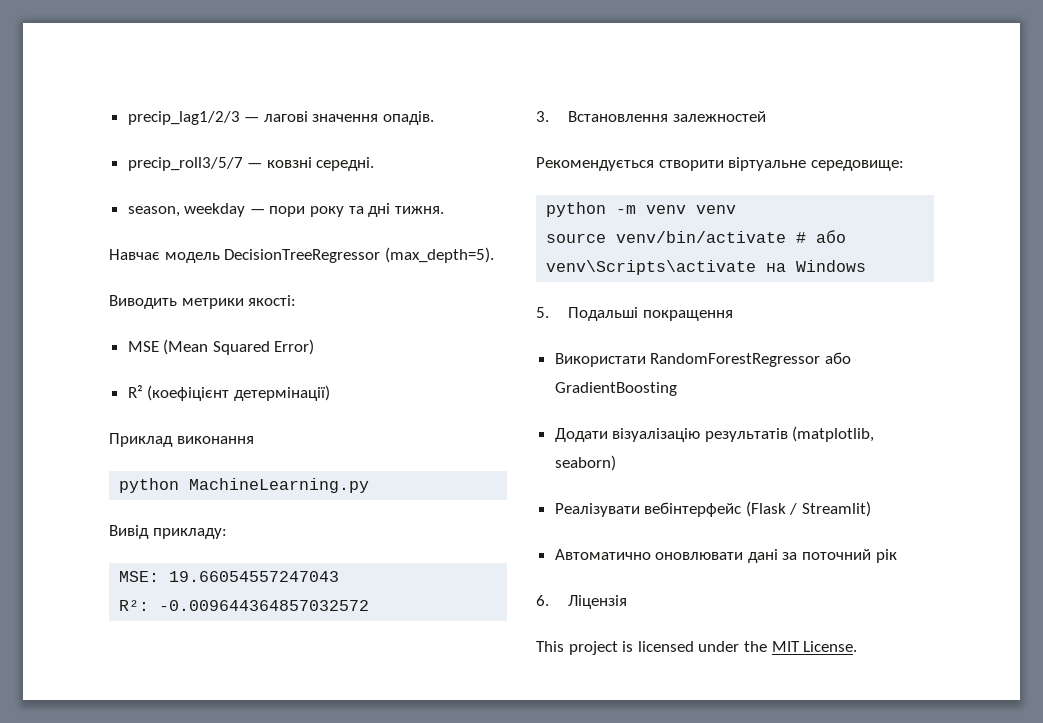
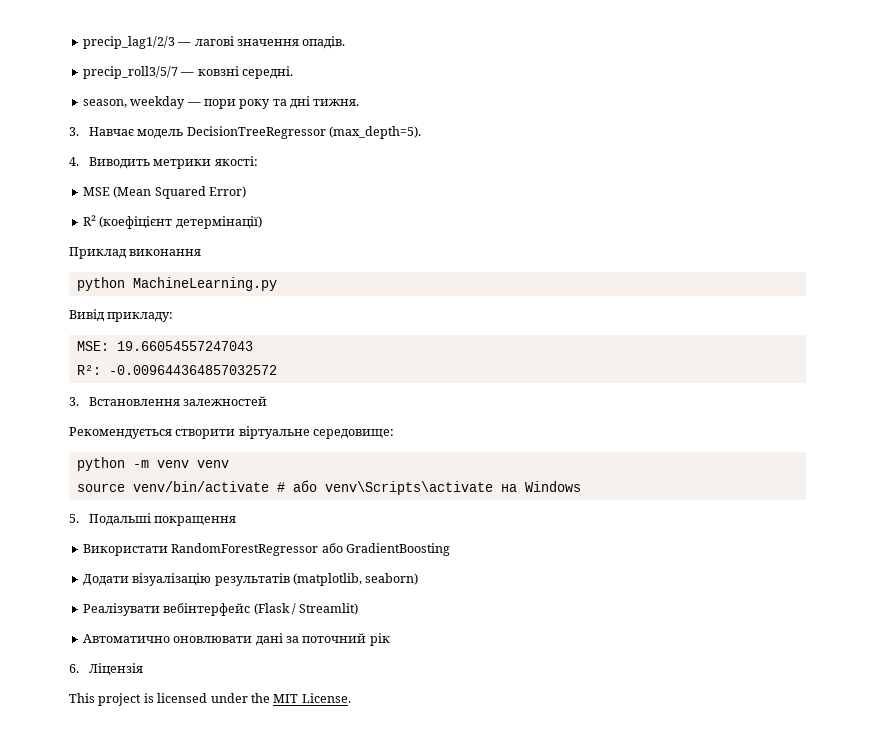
- Навчає модель DecisionTreeRegressor (max_depth=5).
+ 3. Навчає модель DecisionTreeRegressor (max_depth=5).
- Виводить метрики якості:
+ 4. Виводить метрики якості:

